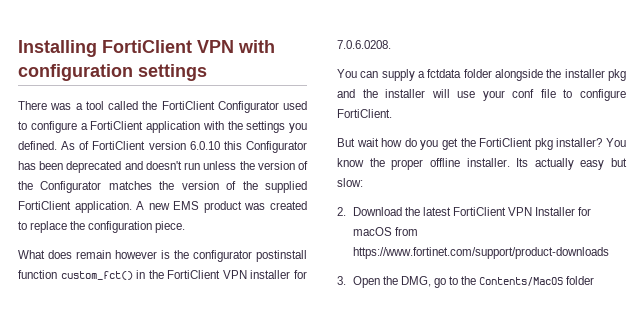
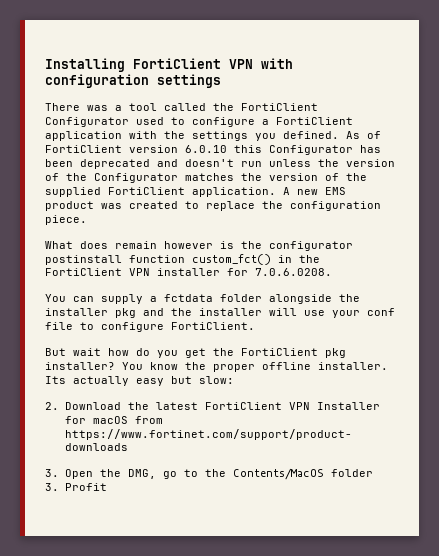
+ 3. Profit

